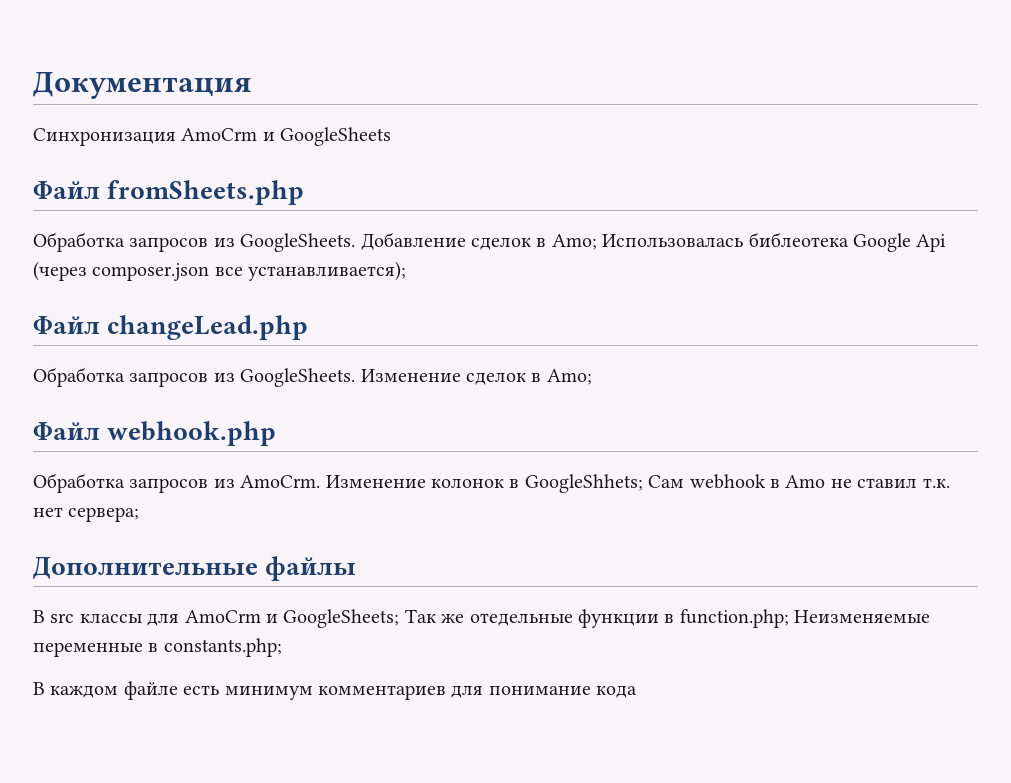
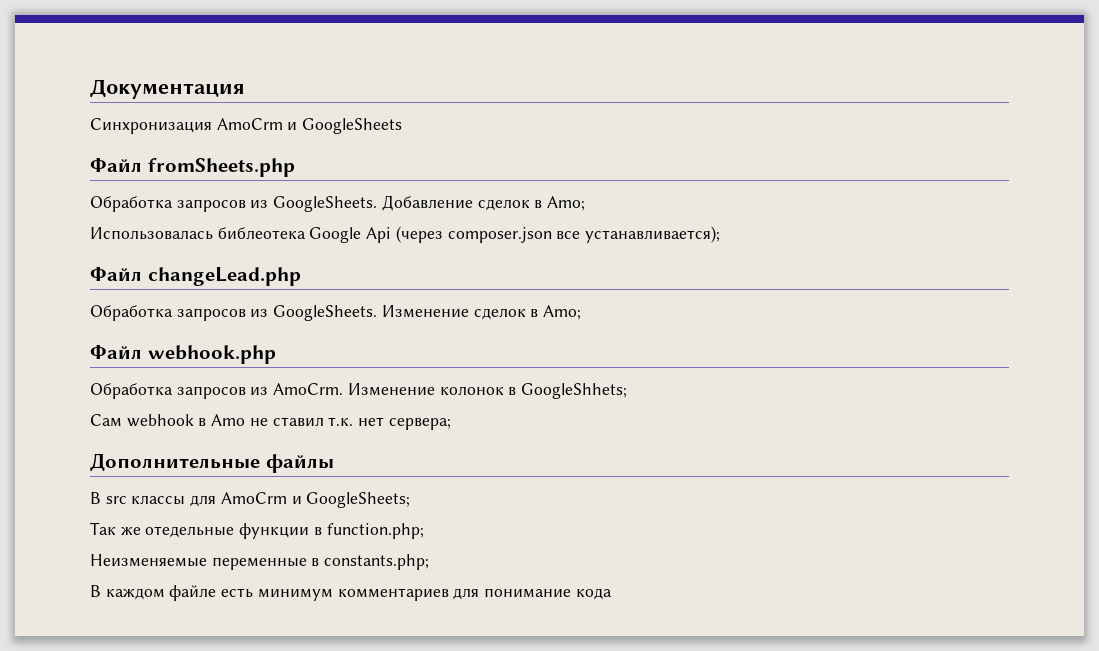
- Добавление сделок в Amo; Использовалась библеотека Google Api (через composer.json все устанавливается);
+ Добавление сделок в Amo;
+ Использовалась библеотека Google Api (через composer.json все устанавливается);
- Изменение колонок в GoogleShhets; Сам webhook в Amo не ставил т.к. нет сервера;
+ Изменение колонок в GoogleShhets;
+ Сам webhook в Amo не ставил т.к. нет сервера;
- В src классы для AmoCrm и GoogleSheets; Так же отедельные функции в function.php; Неизменяемые переменные в constants.php;
+ В src классы для AmoCrm и GoogleSheets;
+ Так же отедельные функции в function.php;
+ Неизменяемые переменные в constants.php;

